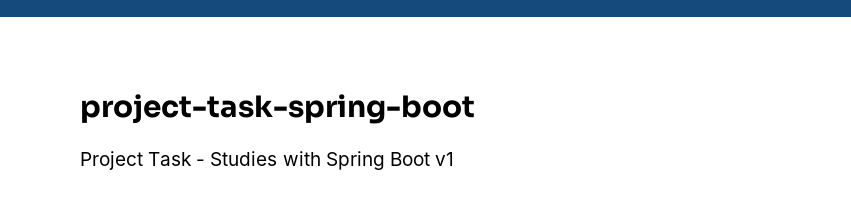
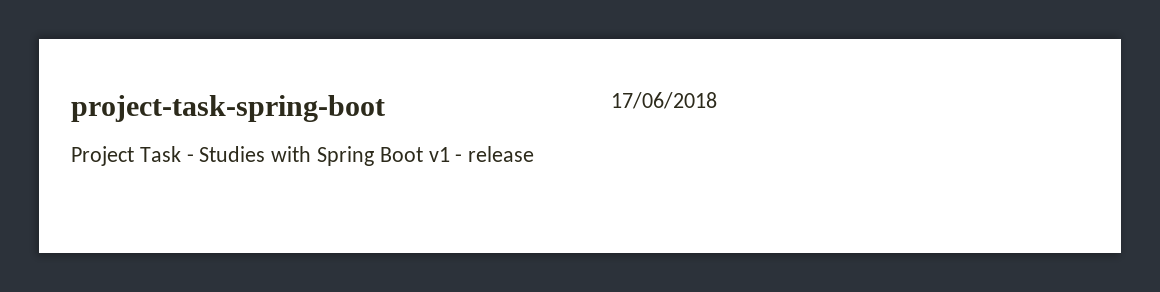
- Project Task - Studies with Spring Boot v1
+ Project Task - Studies with Spring Boot v1 - release 17/06/2018

